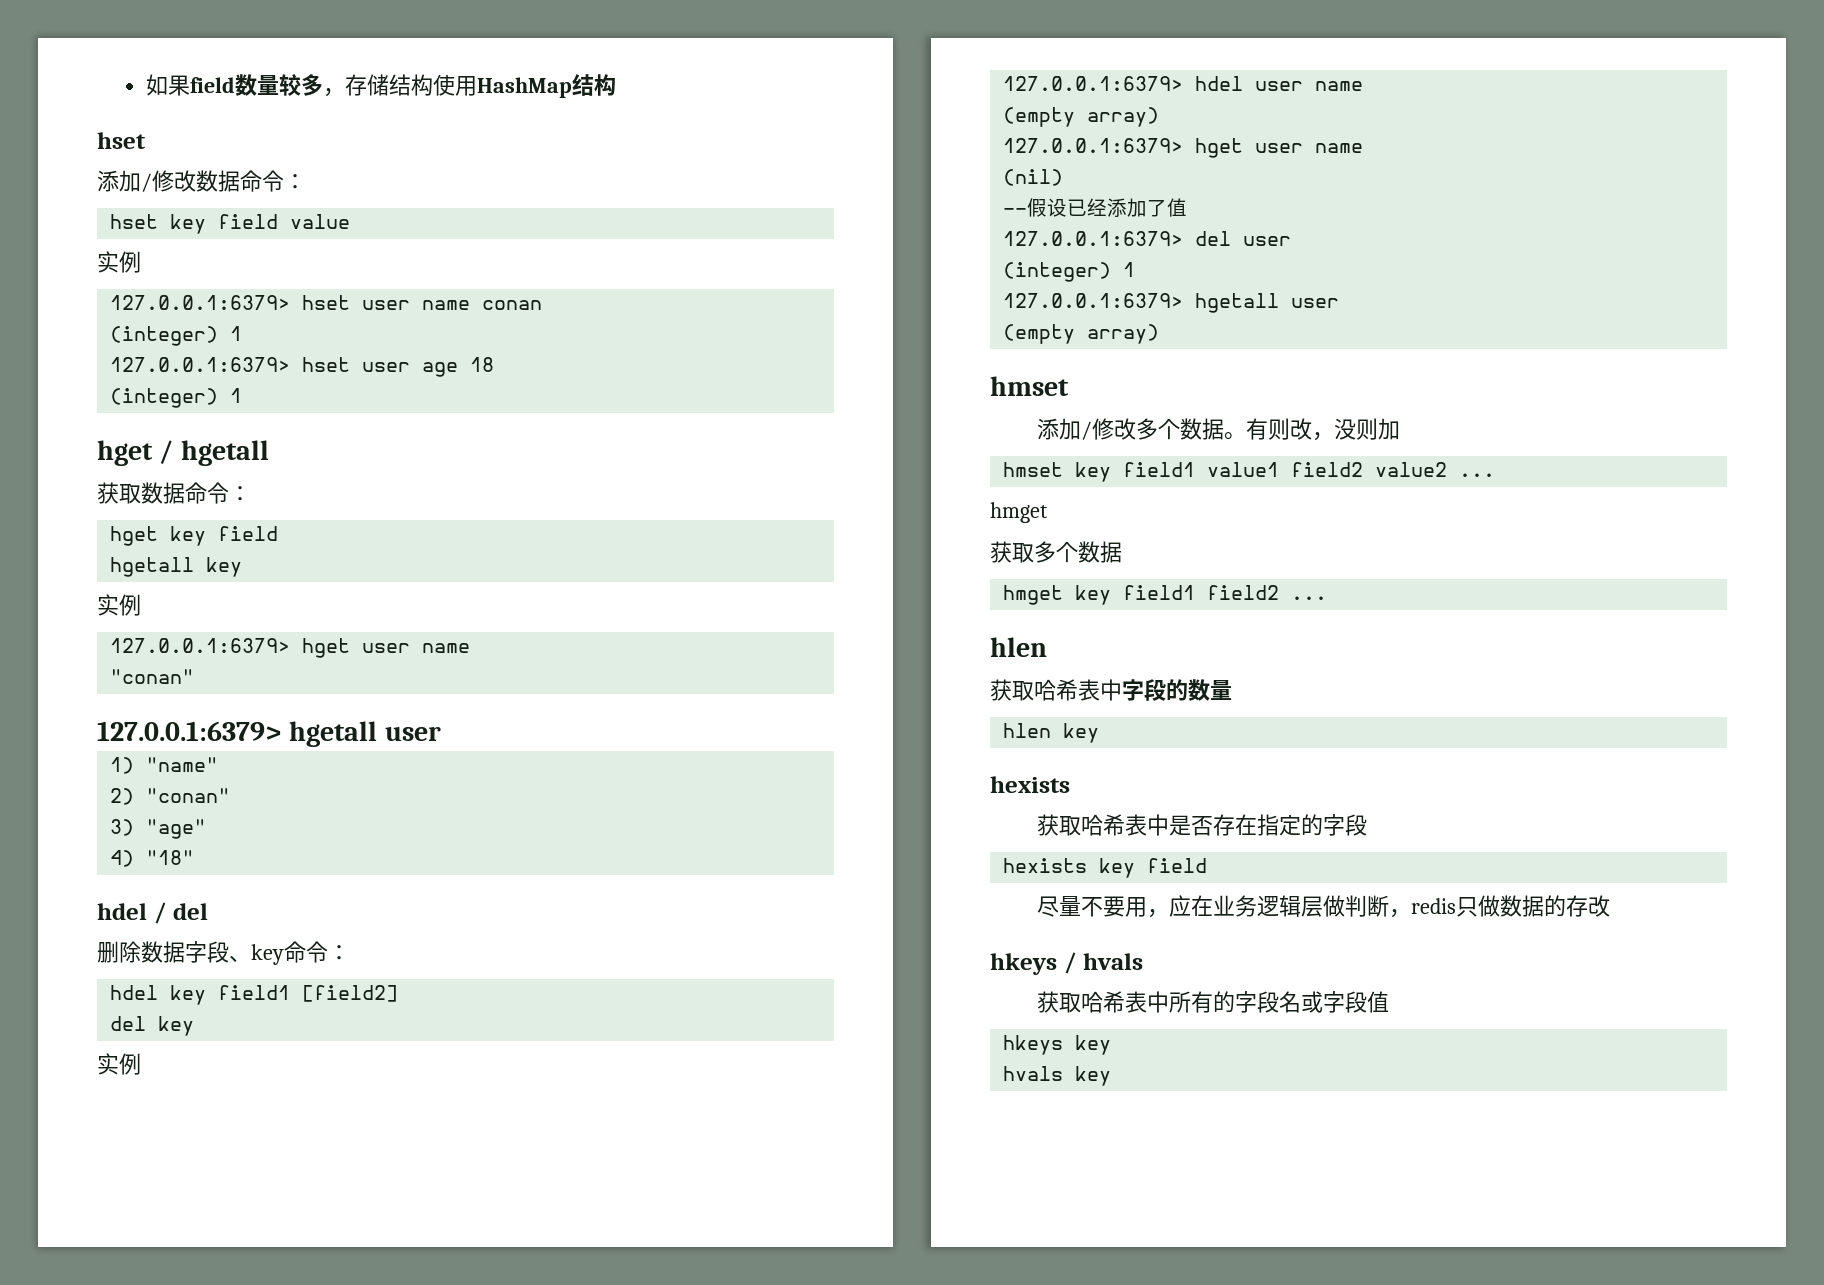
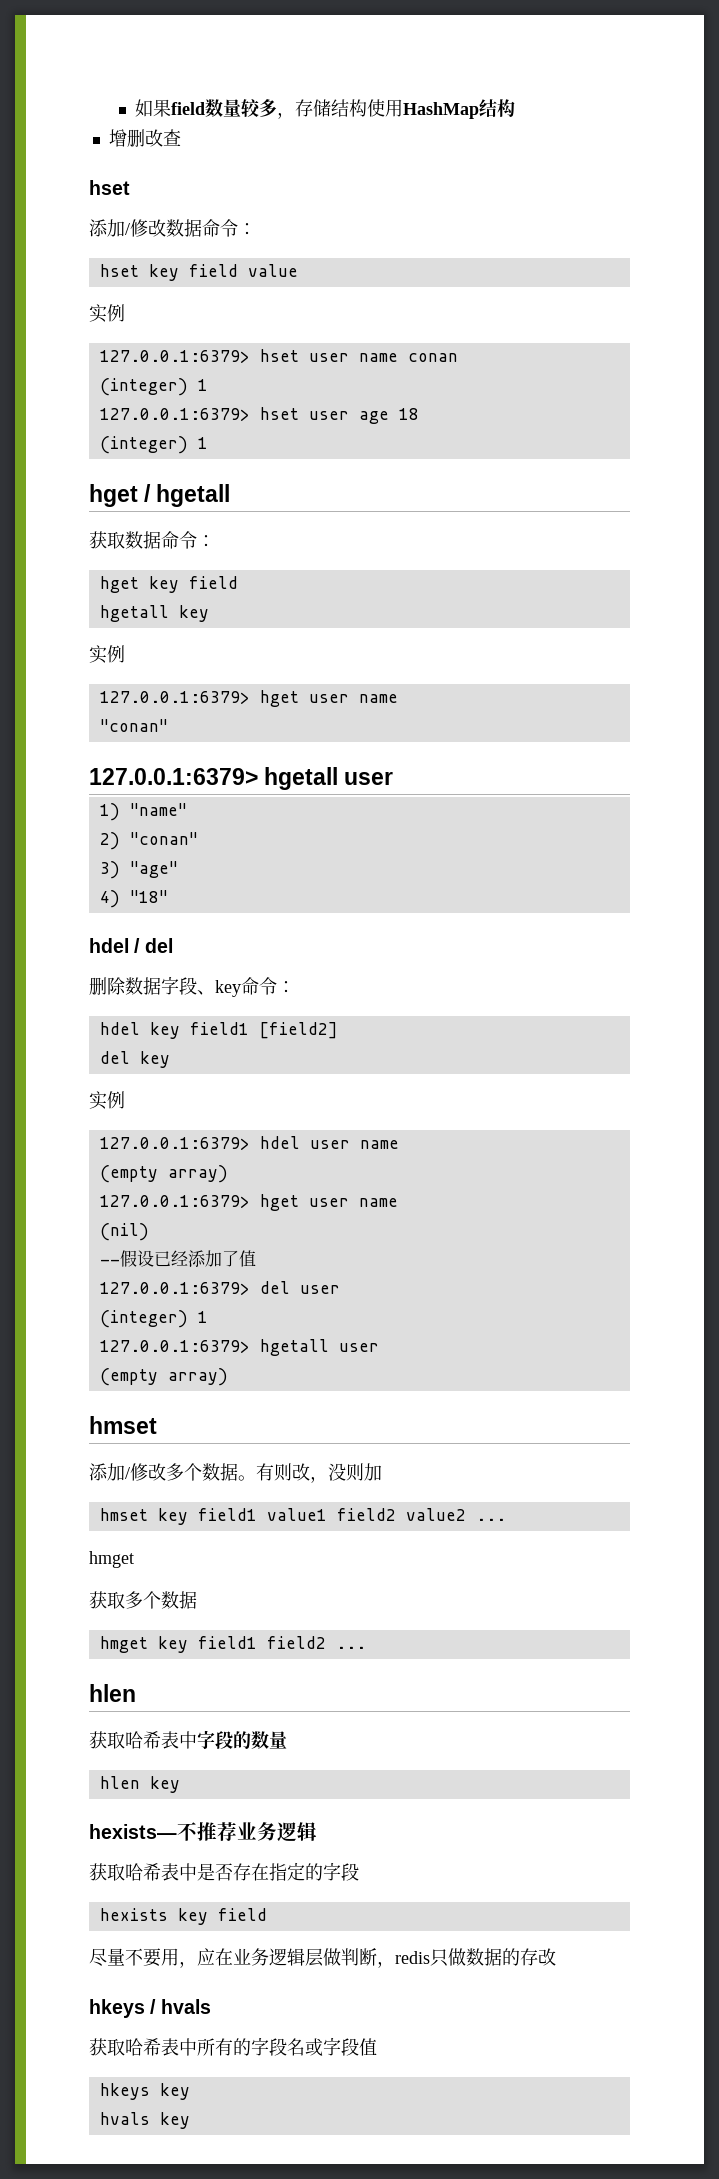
+ 增删改查
  hlen key
- hexists
+ hexists—不推荐业务逻辑

